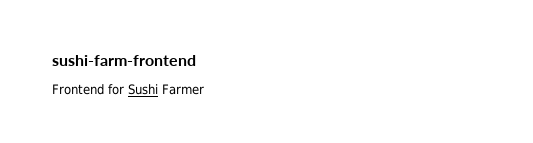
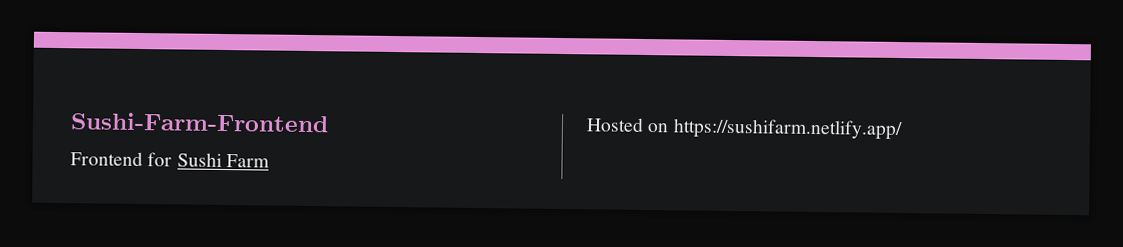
- sushi-farm-frontend
+ Sushi-Farm-Frontend
- Frontend for Sushi Farmer
+ Frontend for Sushi Farm
+ Hosted on https://sushifarm.netlify.app/

